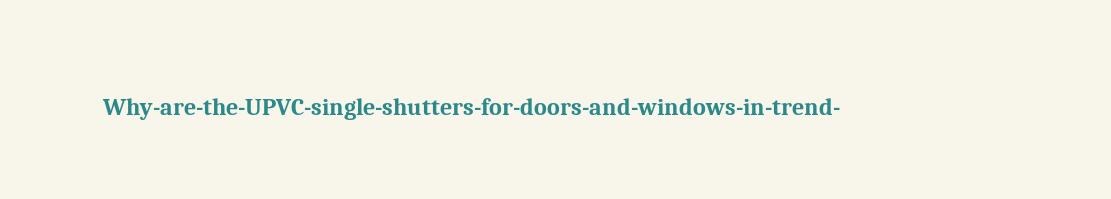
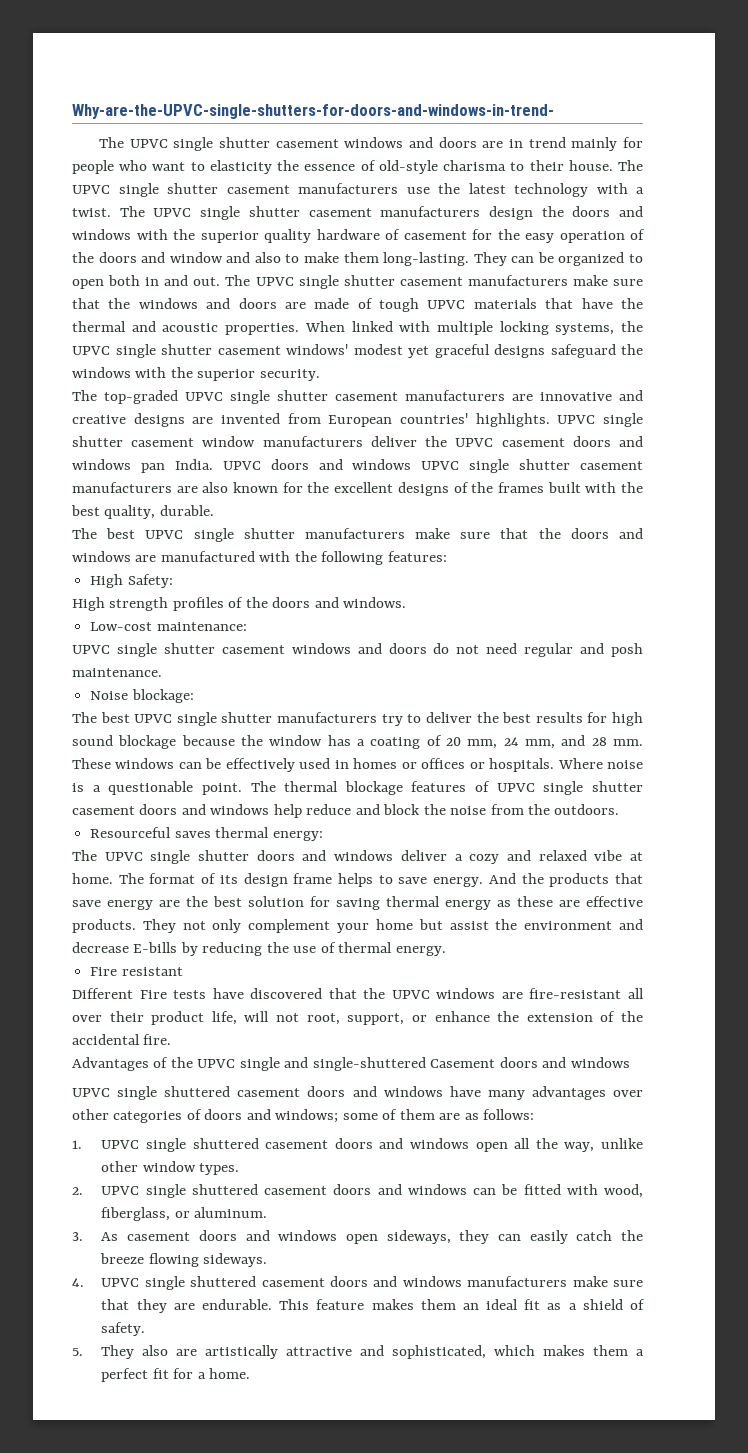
+ The UPVC single shutter casement windows and doors are in trend mainly for people who want to elasticity the essence of old-style charisma to their house. The UPVC single shutter casement manufacturers use the latest technology with a twist. The UPVC single shutter casement manufacturers design the doors and windows with the superior quality hardware of casement for the easy operation of the doors and window and also to make them long-lasting. They can be organized to open both in and out. The UPVC single shutter casement manufacturers make sure that the windows and doors are made of tough UPVC materials that have the thermal and acoustic properties. When linked with multiple locking systems, the UPVC single shutter casement windows' modest yet graceful designs safeguard the windows with the superior security.
+ The top-graded UPVC single shutter casement manufacturers are innovative and creative designs are invented from European countries' highlights. UPVC single shutter casement window manufacturers deliver the UPVC casement doors and windows pan India. UPVC doors and windows UPVC single shutter casement manufacturers are also known for the excellent designs of the frames built with the best quality, durable.
+ The best UPVC single shutter manufacturers make sure that the doors and windows are manufactured with the following features:
+ High Safety:
+ High strength profiles of the doors and windows.
+ Low-cost maintenance:
+ UPVC single shutter casement windows and doors do not need regular and posh maintenance.
+ Noise blockage:
+ The best UPVC single shutter manufacturers try to deliver the best results for high sound blockage because the window has a coating of 20 mm, 24 mm, and 28 mm. These windows can be effectively used in homes or offices or hospitals. Where noise is a questionable point. The thermal blockage features of UPVC single shutter casement doors and windows help reduce and block the noise from the outdoors.
+ Resourceful saves thermal energy:
+ The UPVC single shutter doors and windows deliver a cozy and relaxed vibe at home. The format of its design frame helps to save energy. And the products that save energy are the best solution for saving thermal energy as these are effective products. They not only complement your home but assist the environment and decrease E-bills by reducing the use of thermal energy.
+ Fire resistant
+ Different Fire tests have discovered that the UPVC windows are fire-resistant all over their product life, will not root, support, or enhance the extension of the accidental fire.
+ Advantages of the UPVC single and single-shuttered Casement doors and windows
+ UPVC single shuttered casement doors and windows have many advantages over other categories of doors and windows; some of them are as follows:
+ 1. UPVC single shuttered casement doors and windows open all the way, unlike other window types.
+ 2. UPVC single shuttered casement doors and windows can be fitted with wood, fiberglass, or aluminum.
+ 3. As casement doors and windows open sideways, they can easily catch the breeze flowing sideways.
+ 4. UPVC single shuttered casement doors and windows manufacturers make sure that they are endurable. This feature makes them an ideal fit as a shield of safety.
+ 5. They also are artistically attractive and sophisticated, which makes them a perfect fit for a home.

